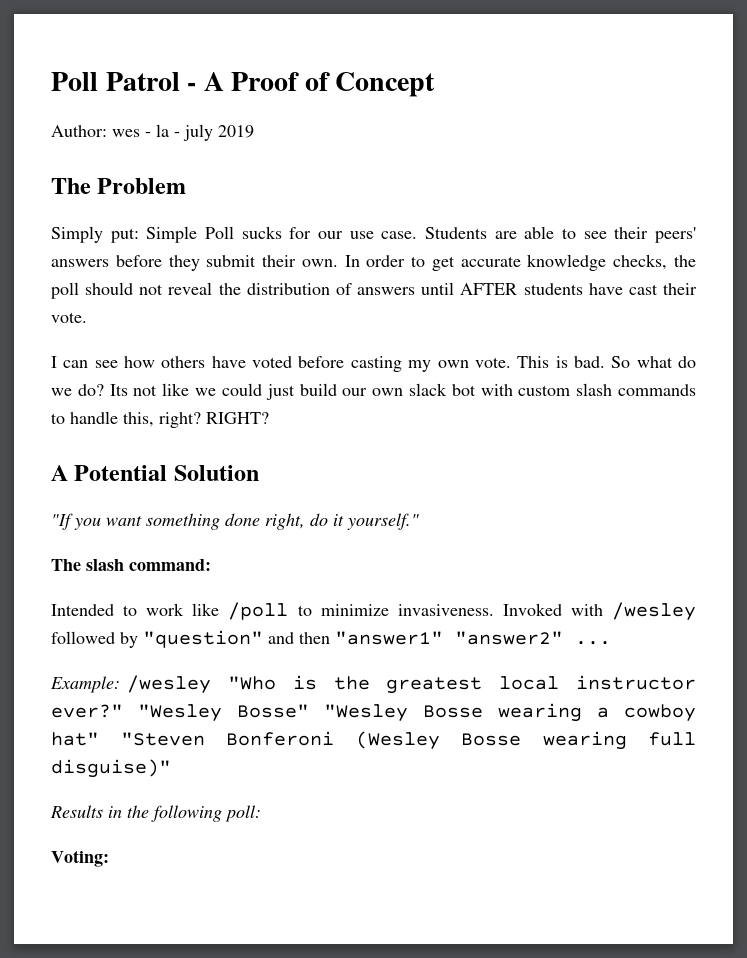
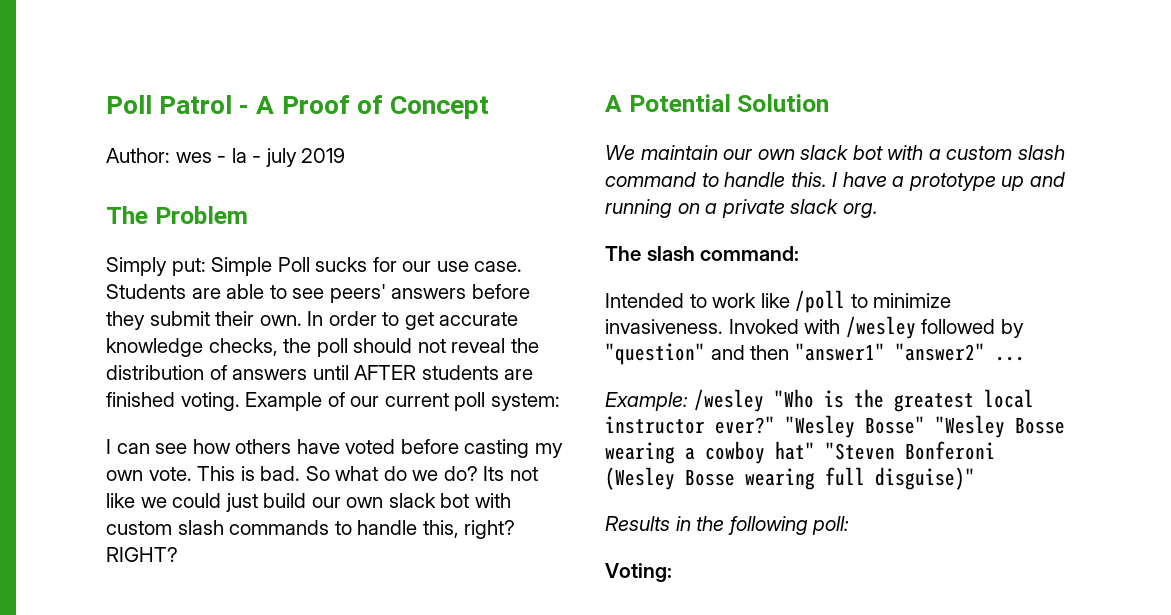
- Students are able to see their peers' answers before they submit their own.
+ Students are able to see peers' answers before they submit their own.
- In order to get accurate knowledge checks, the poll should not reveal the distribution of answers until AFTER students have cast their vote.
+ In order to get accurate knowledge checks, the poll should not reveal the distribution of answers until AFTER students are finished voting. Example of our current poll system:
- "If you want something done right, do it yourself."
+ We maintain our own slack bot with a custom slash command to handle this. I have a prototype up and running on a private slack org.

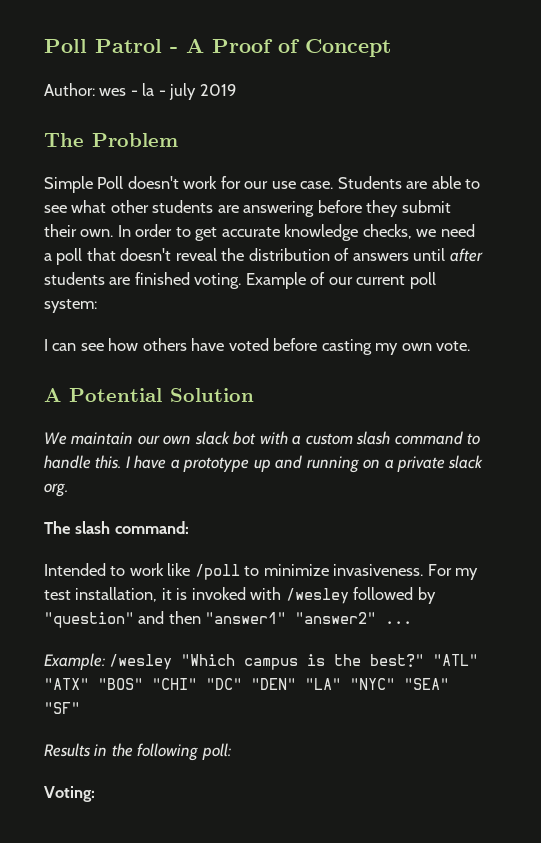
- Simply put: Simple Poll sucks for our use case.
+ Simple Poll doesn't work for our use case.
- Students are able to see peers' answers before they submit their own.
+ Students are able to see what other students are answering before they submit their own.
- In order to get accurate knowledge checks, the poll should not reveal the distribution of answers until AFTER students are finished voting.
+ In order to get accurate knowledge checks, we need a poll that doesn't reveal the distribution of answers until after students are finished voting.
- This is bad. So what do we do? Its not like we could just build our own slack bot with custom slash commands to handle this, right? RIGHT?
- Invoked with /wesley followed by "question" and then "answer1" "answer2" ...
+ For my test installation, it is invoked with /wesley followed by "question" and then "answer1" "answer2" ...
- Example: /wesley "Who is the greatest local instructor ever?" "Wesley Bosse" "Wesley Bosse wearing a cowboy hat" "Steven Bonferoni (Wesley Bosse wearing full disguise)"
+ Example: /wesley "Which campus is the best?" "ATL" "ATX" "BOS" "CHI" "DC" "DEN" "LA" "NYC" "SEA" "SF"

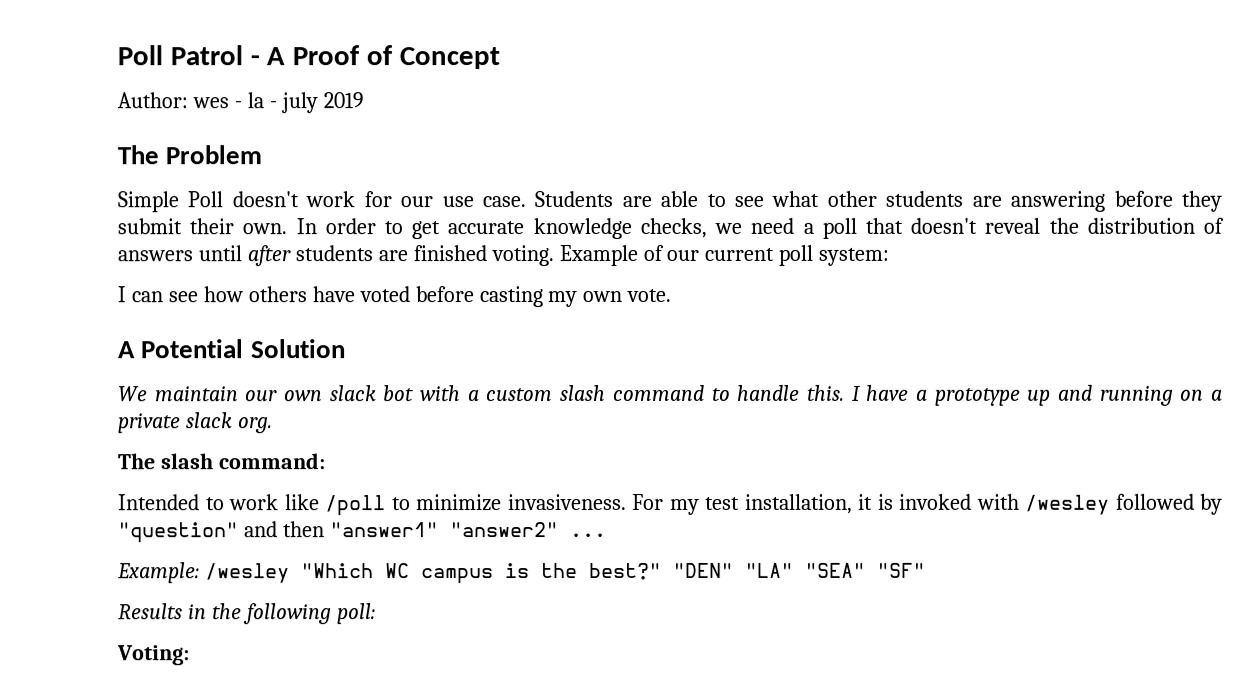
- Example: /wesley "Which campus is the best?"
+ Example: /wesley "Which WC campus is the best?"
- "ATL" "ATX" "BOS" "CHI" "DC" "DEN" "LA" "NYC" "SEA" "SF"
+ "DEN" "LA" "SEA" "SF"

